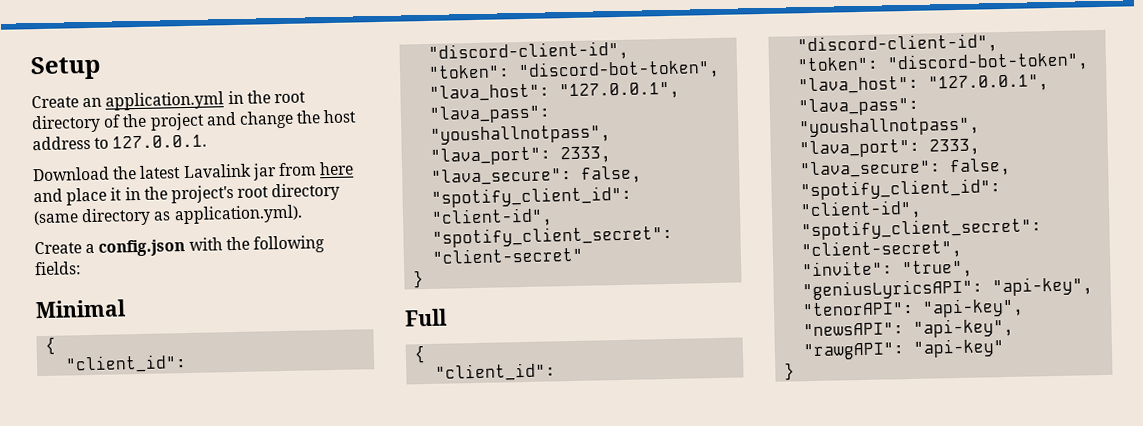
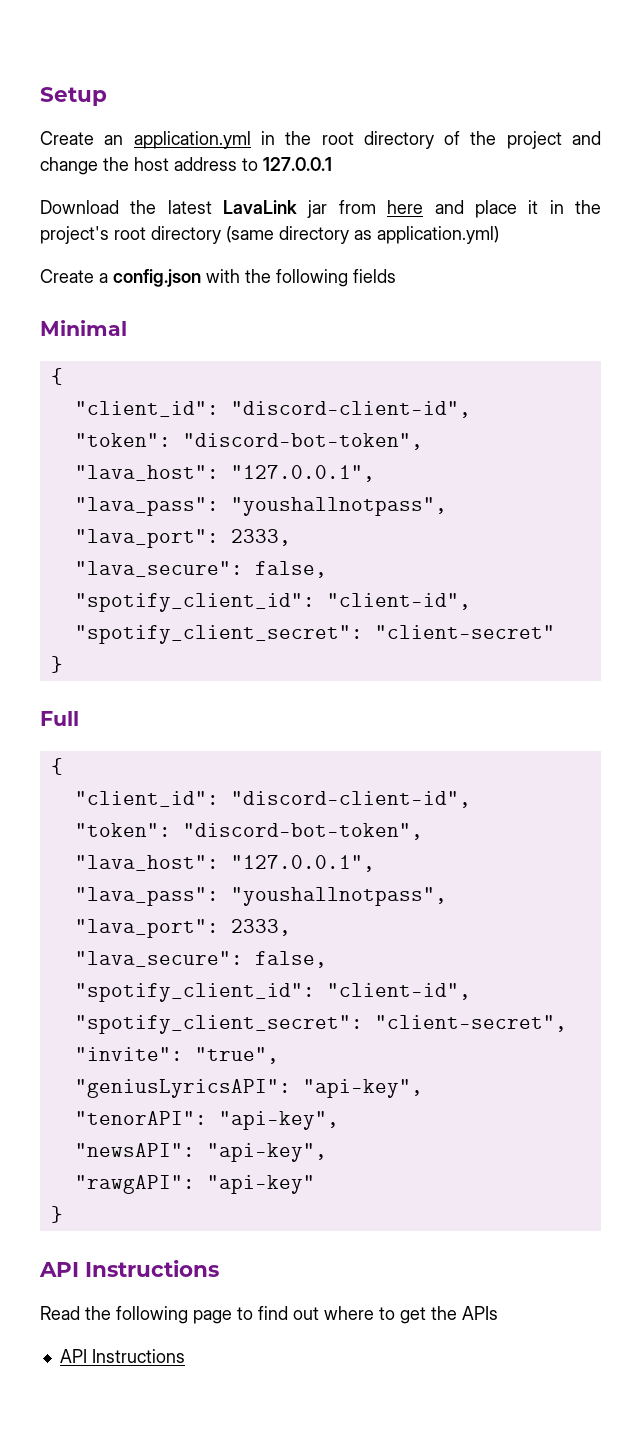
- Create an application.yml in the root directory of the project and change the host address to 127.0.0.1.
+ Create an application.yml in the root directory of the project and change the host address to 127.0.0.1
- Download the latest Lavalink jar from here and place it in the project's root directory (same directory as application.yml).
+ Download the latest LavaLink jar from here and place it in the project's root directory (same directory as application.yml)
- Create a config.json with the following fields:
+ Create a config.json with the following fields
  "rawgAPI": "api-key"
  }
+ API Instructions
+ Read the following page to find out where to get the APIs
+ API Instructions

